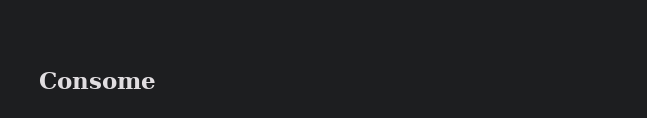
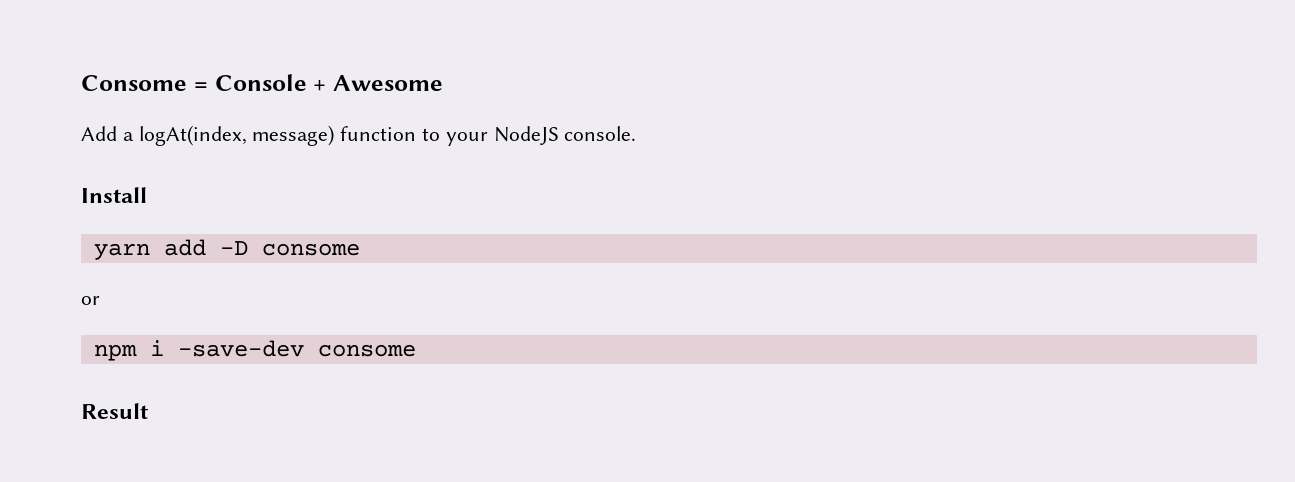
- Consome
+ Consome = Console + Awesome
+ Add a logAt(index, message) function to your NodeJS console.
+ Install
+ yarn add -D consome
+ or
+ npm i -save-dev consome
+ Result

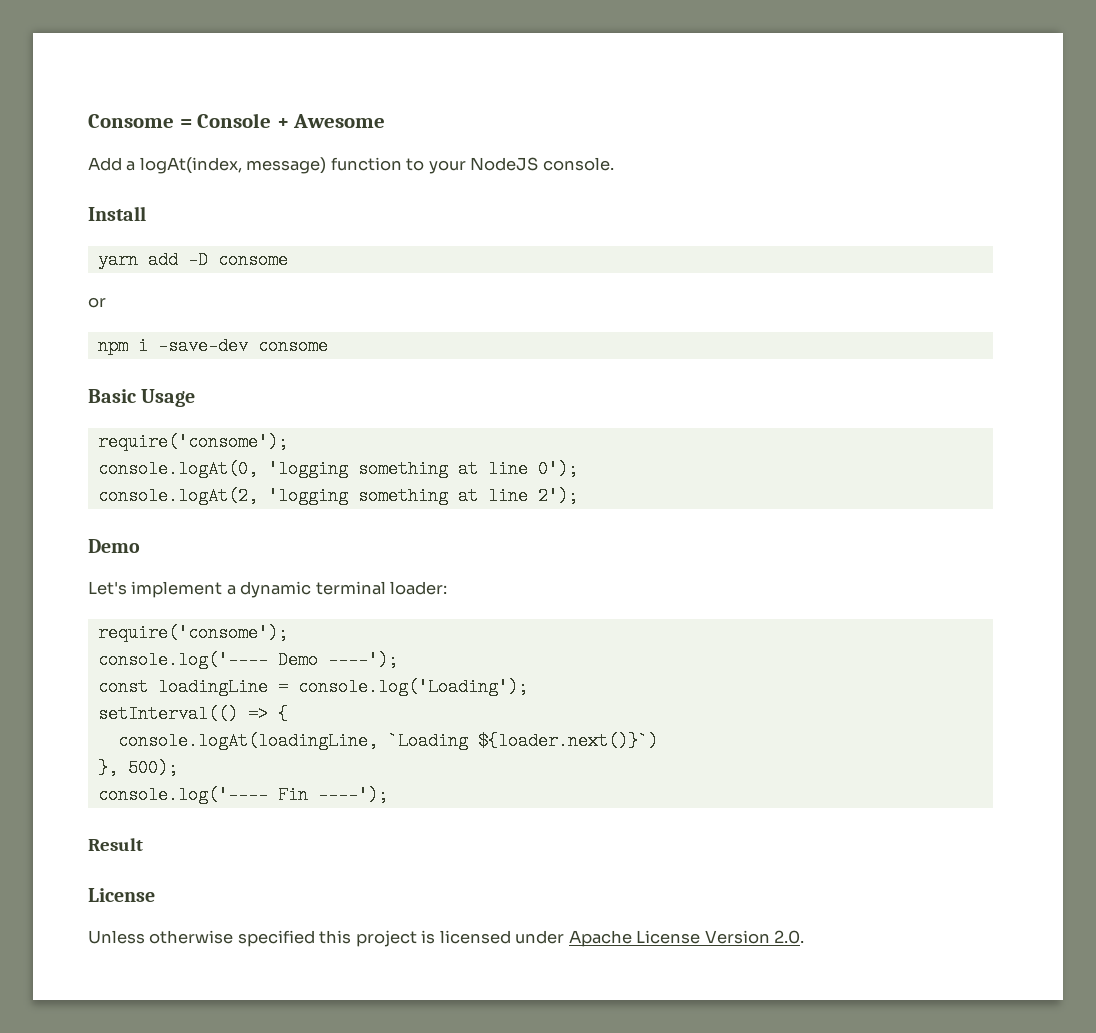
+ Basic Usage
+ require('consome');
+ console.logAt(0, 'logging something at line 0');
+ console.logAt(2, 'logging something at line 2');
+ Demo
+ Let's implement a dynamic terminal loader:
+ require('consome');
+ console.log('---- Demo ----');
+ const loadingLine = console.log('Loading');
+ setInterval(() => {
+ console.logAt(loadingLine, `Loading ${loader.next()}`)
+ }, 500);
+ console.log('---- Fin ----');
  Result
+ License
+ Unless otherwise specified this project is licensed under Apache License Version 2.0.

